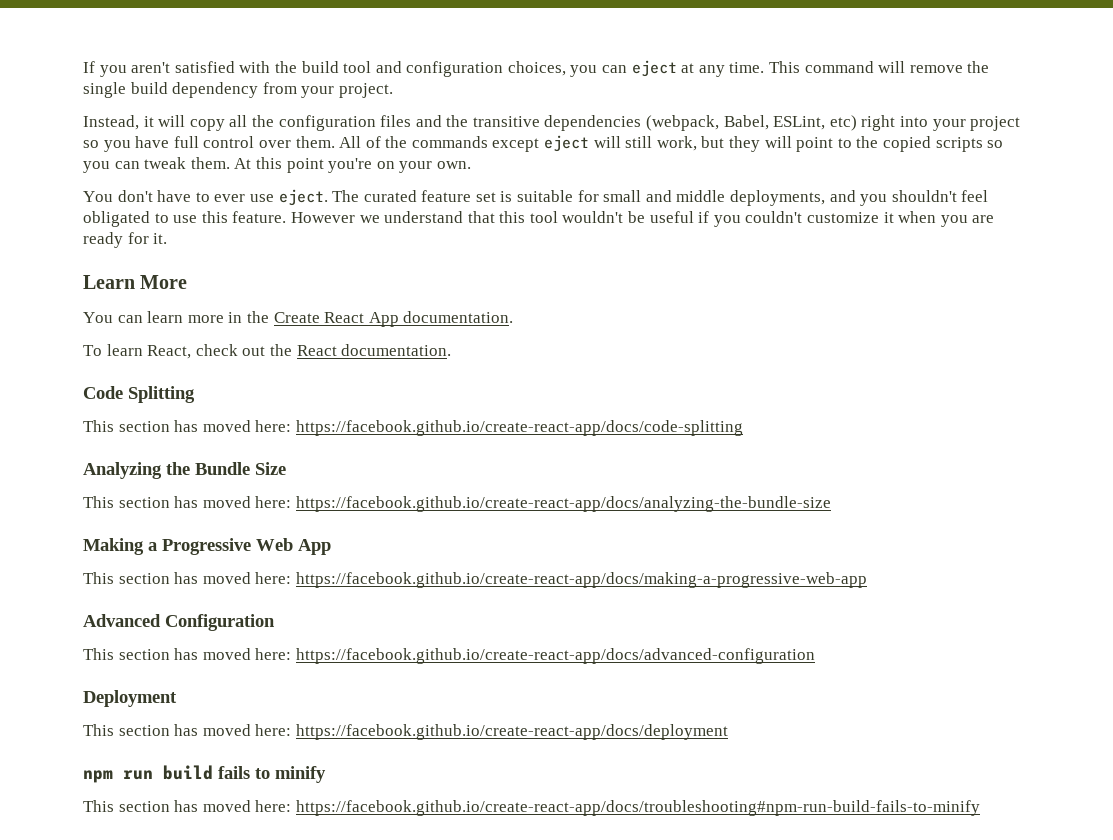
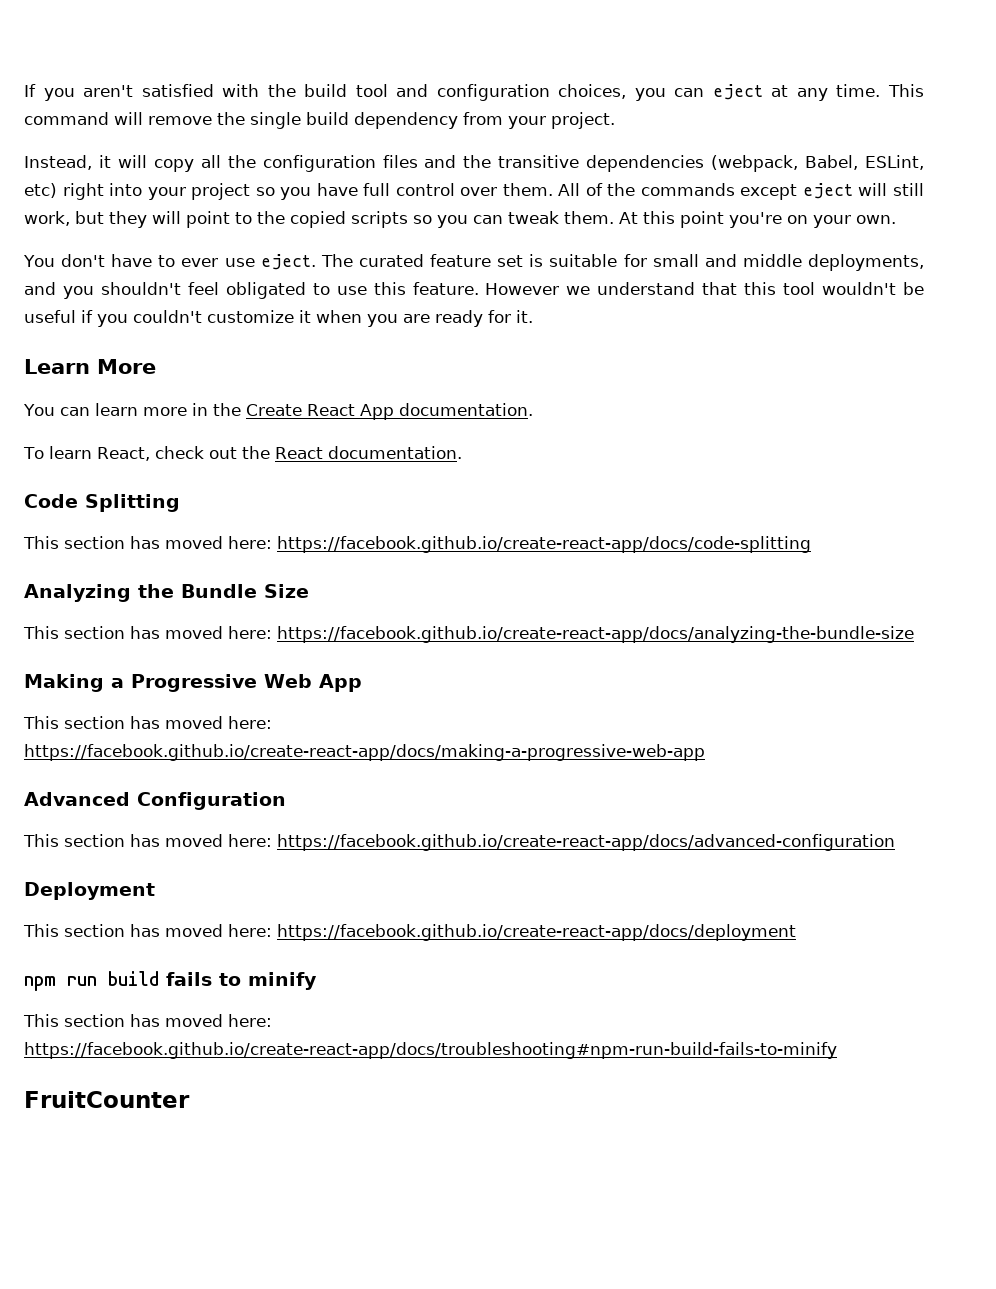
+ FruitCounter

